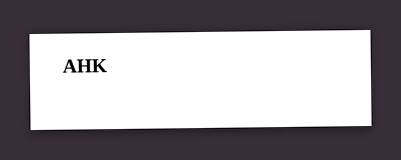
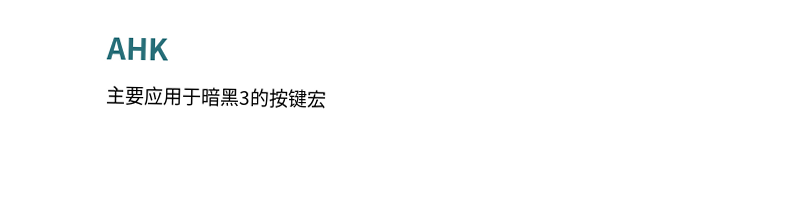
+ 主要应用于暗黑3的按键宏

